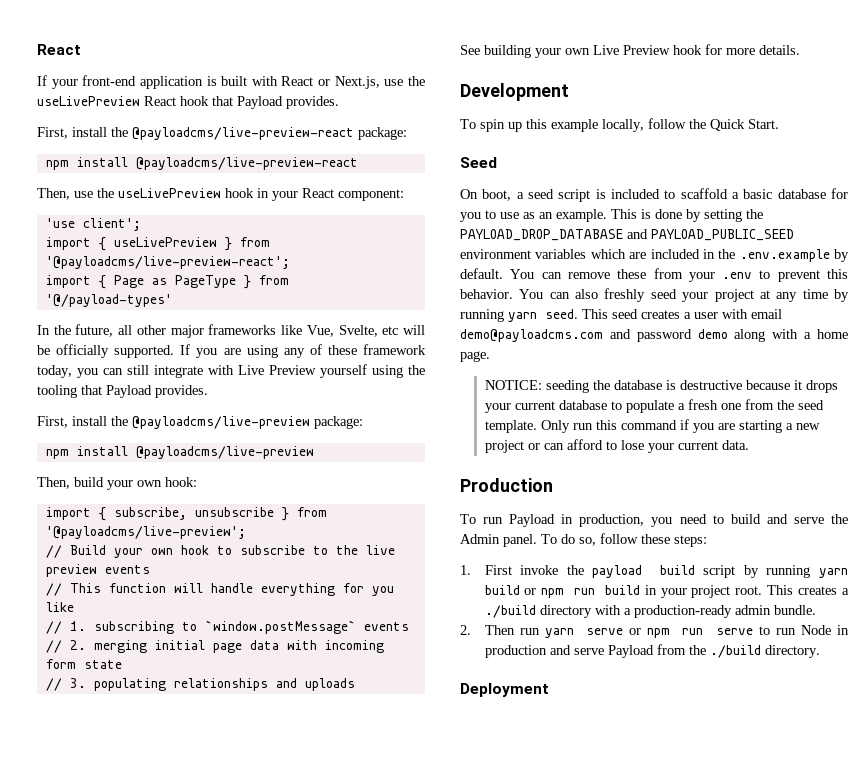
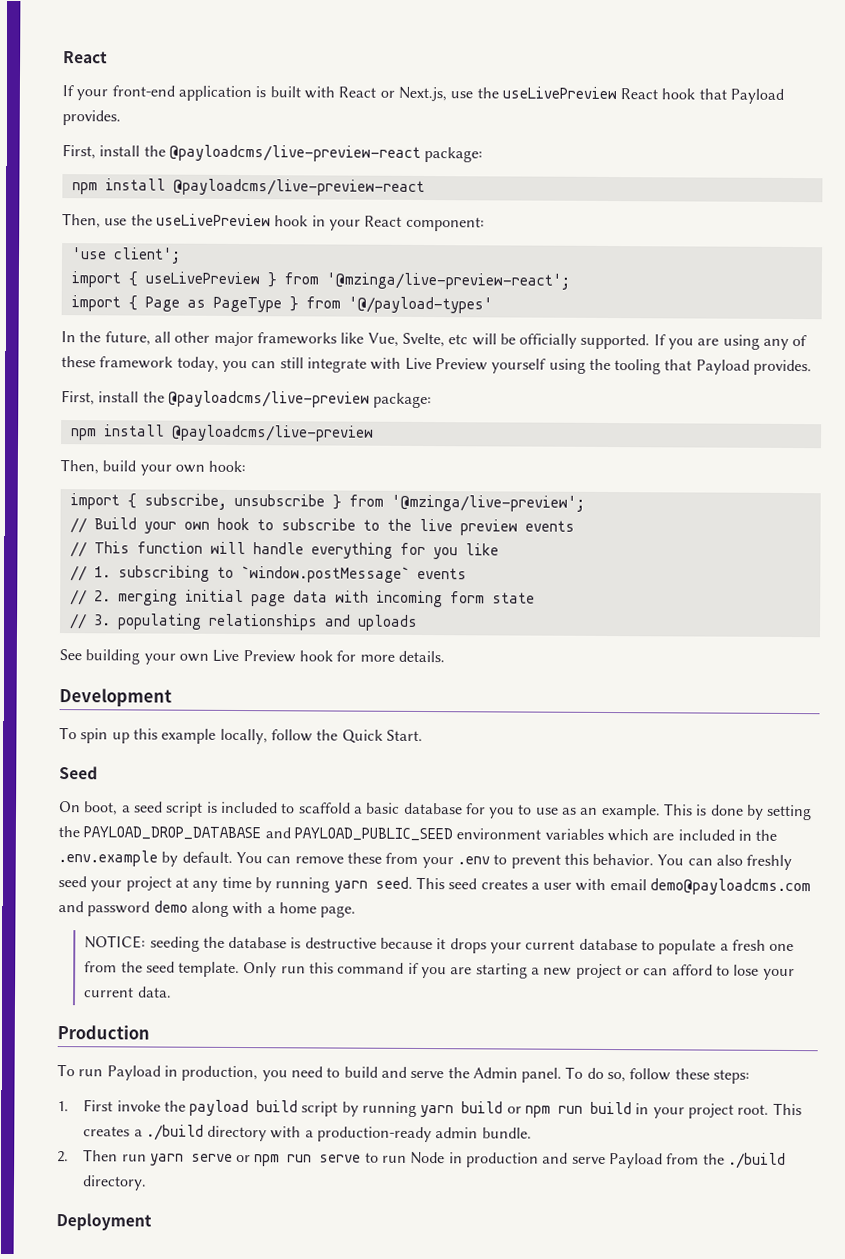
- import { useLivePreview } from '@payloadcms/live-preview-react';
+ import { useLivePreview } from '@mzinga/live-preview-react';
- import { subscribe, unsubscribe } from '@payloadcms/live-preview';
+ import { subscribe, unsubscribe } from '@mzinga/live-preview';

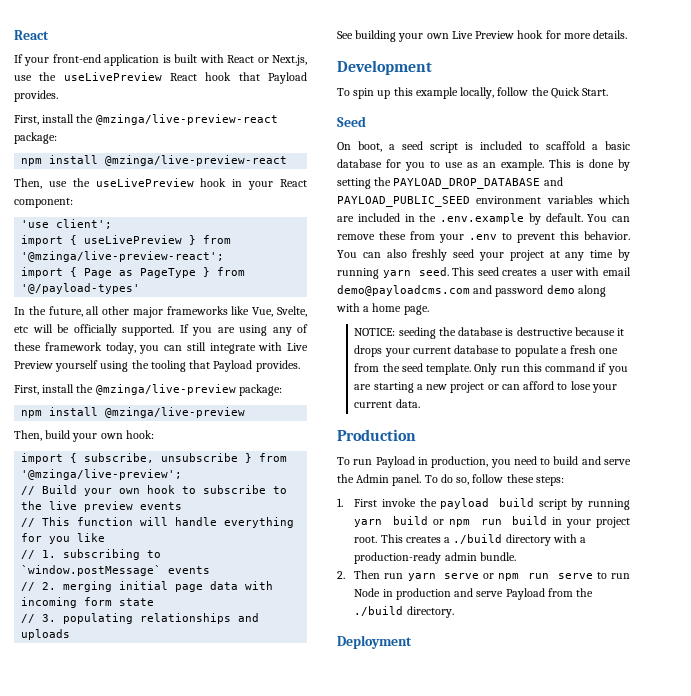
- First, install the @payloadcms/live-preview-react package:
- npm install @payloadcms/live-preview-react
+ First, install the @mzinga/live-preview-react package:
+ npm install @mzinga/live-preview-react
- First, install the @payloadcms/live-preview package:
- npm install @payloadcms/live-preview
+ First, install the @mzinga/live-preview package:
+ npm install @mzinga/live-preview

